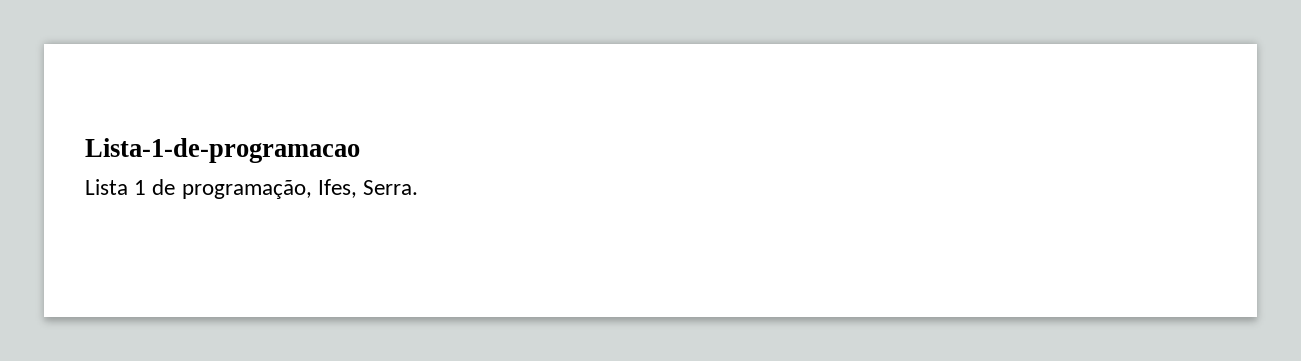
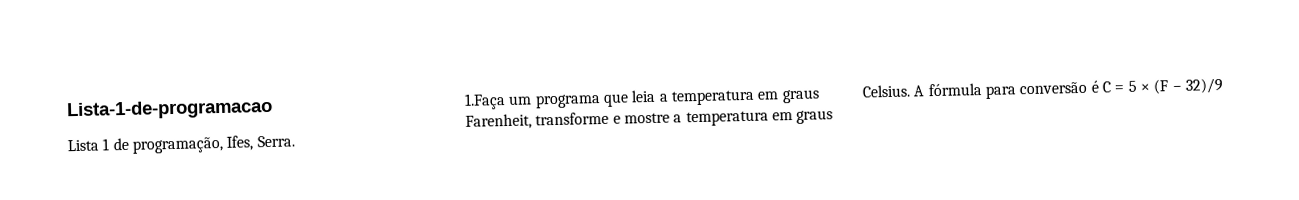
+ 1.Faça um programa que leia a temperatura em graus Farenheit, transforme e mostre a temperatura em graus Celsius. A fórmula para conversão é C = 5 × (F − 32)/9

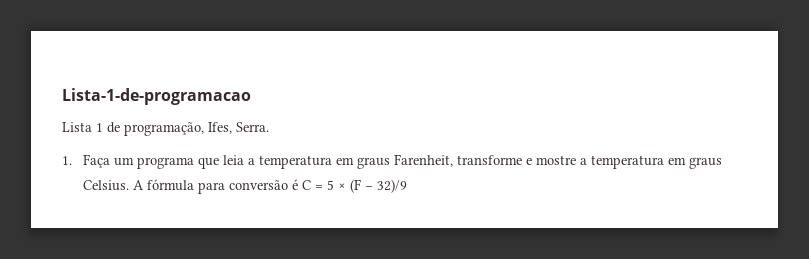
- 1.Faça um programa que leia a temperatura em graus Farenheit, transforme e mostre a temperatura em graus Celsius.
+ 1. Faça um programa que leia a temperatura em graus Farenheit, transforme e mostre a temperatura em graus Celsius.

